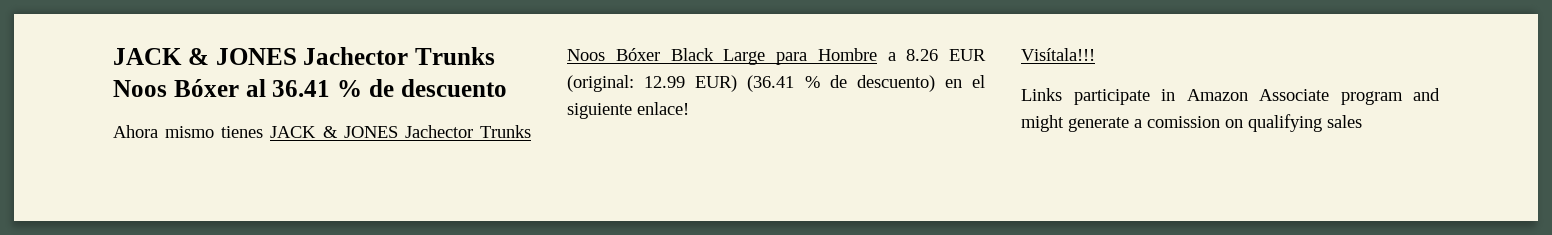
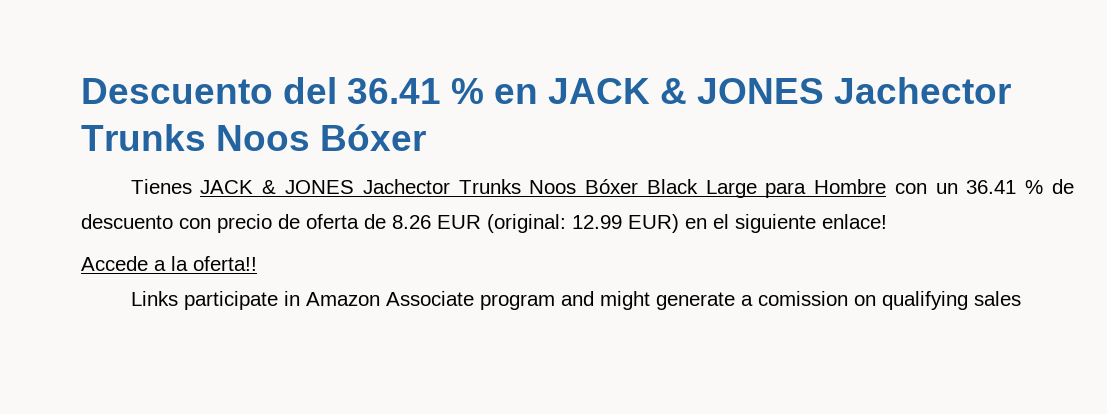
- JACK & JONES Jachector Trunks Noos Bóxer al 36.41 % de descuento
- Ahora mismo tienes JACK & JONES Jachector Trunks Noos Bóxer Black Large para Hombre a 8.26 EUR (original: 12.99 EUR) (36.41 % de descuento) en el siguiente enlace!
+ Descuento del 36.41 % en JACK & JONES Jachector Trunks Noos Bóxer
+ Tienes JACK & JONES Jachector Trunks Noos Bóxer Black Large para Hombre con un 36.41 % de descuento con precio de oferta de 8.26 EUR (original: 12.99 EUR) en el siguiente enlace!
- Visítala!!!
+ Accede a la oferta!!

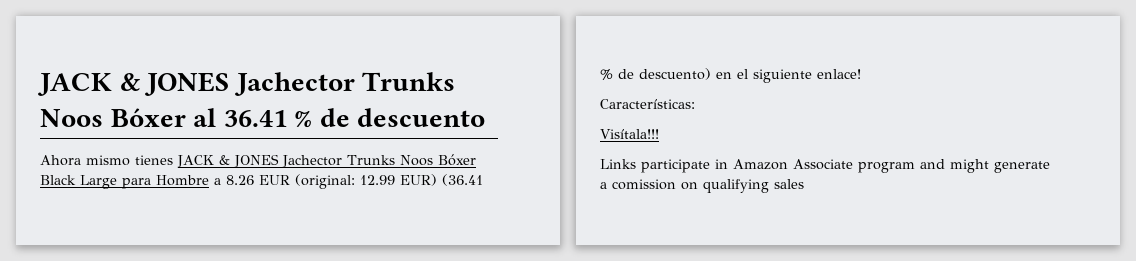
- Descuento del 36.41 % en JACK & JONES Jachector Trunks Noos Bóxer
- Tienes JACK & JONES Jachector Trunks Noos Bóxer Black Large para Hombre con un 36.41 % de descuento con precio de oferta de 8.26 EUR (original: 12.99 EUR) en el siguiente enlace!
+ JACK & JONES Jachector Trunks Noos Bóxer al 36.41 % de descuento
+ Ahora mismo tienes JACK & JONES Jachector Trunks Noos Bóxer Black Large para Hombre a 8.26 EUR (original: 12.99 EUR) (36.41 % de descuento) en el siguiente enlace!
- Accede a la oferta!!
+ Características:
+ Visítala!!!

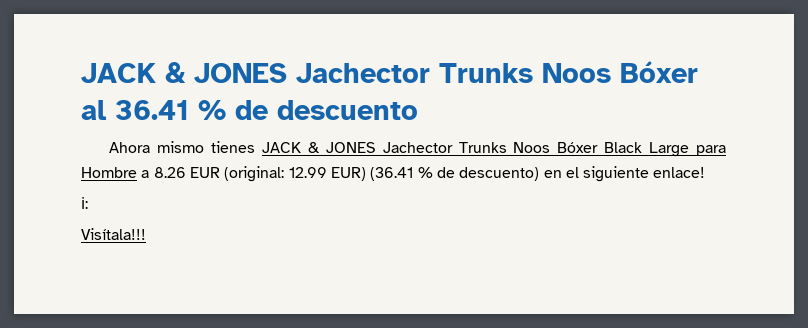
- Características:
+ ℹ:
- Links participate in Amazon Associate program and might generate a comission on qualifying sales

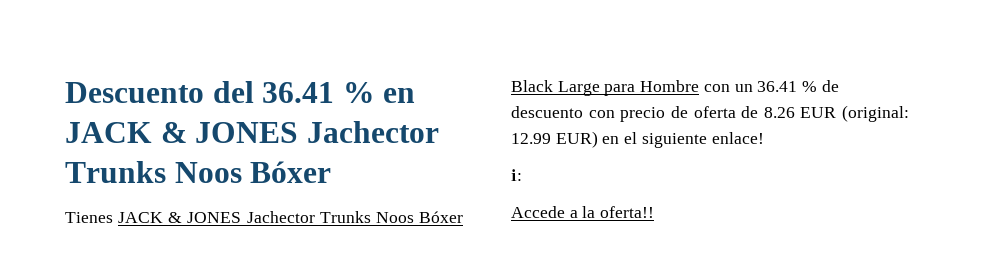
- JACK & JONES Jachector Trunks Noos Bóxer al 36.41 % de descuento
- Ahora mismo tienes JACK & JONES Jachector Trunks Noos Bóxer Black Large para Hombre a 8.26 EUR (original: 12.99 EUR) (36.41 % de descuento) en el siguiente enlace!
+ Descuento del 36.41 % en JACK & JONES Jachector Trunks Noos Bóxer
+ Tienes JACK & JONES Jachector Trunks Noos Bóxer Black Large para Hombre con un 36.41 % de descuento con precio de oferta de 8.26 EUR (original: 12.99 EUR) en el siguiente enlace!
- Visítala!!!
+ Accede a la oferta!!

